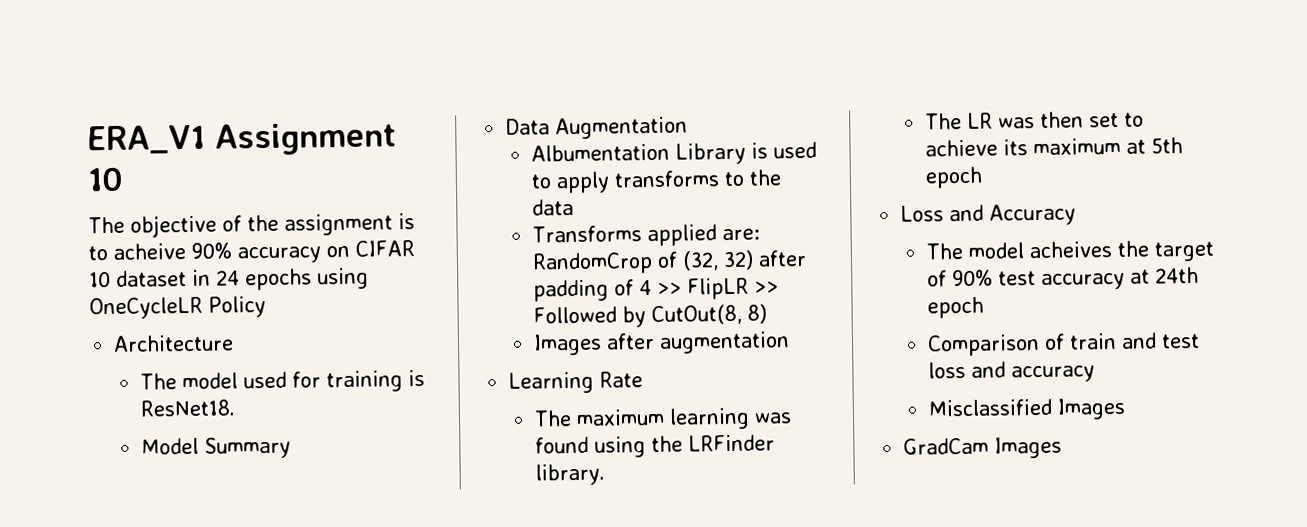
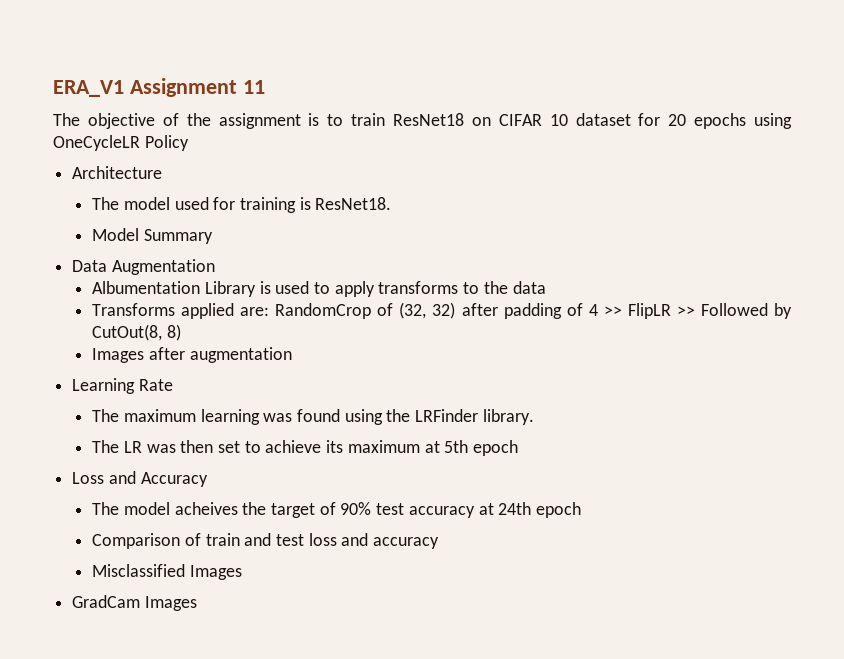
- ERA_V1 Assignment 10
+ ERA_V1 Assignment 11
- The objective of the assignment is to acheive 90% accuracy on CIFAR 10 dataset in 24 epochs using OneCycleLR Policy
+ The objective of the assignment is to train ResNet18 on CIFAR 10 dataset for 20 epochs using OneCycleLR Policy

